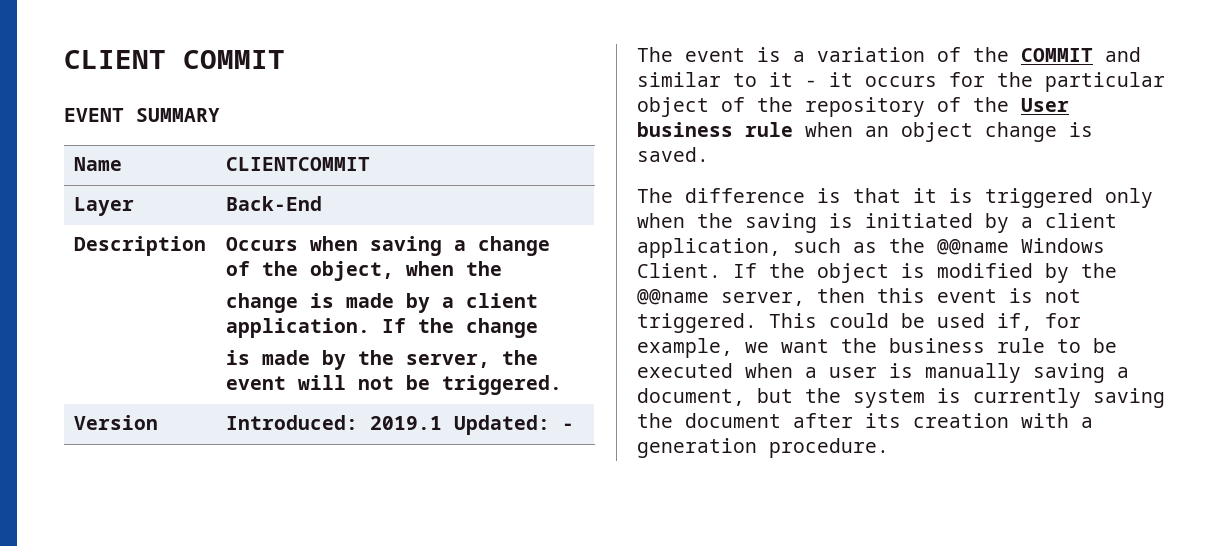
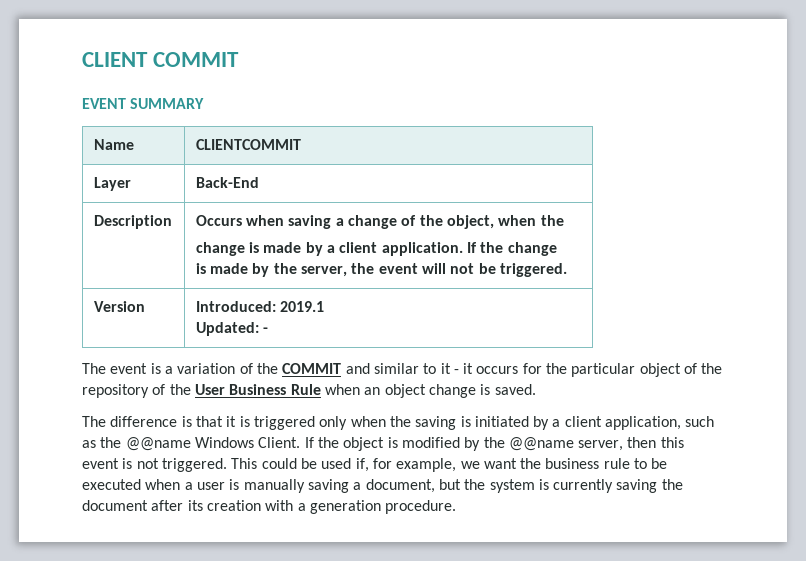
- Version | Introduced: 2019.1 Updated: -
+ Version | Introduced: 2019.1
+ Updated: -
- Thе event is a variation of the COMMIT and similar to it - it occurs for the particular object of the repository of the User business rule when an object change is saved.
+ Thе event is a variation of the COMMIT and similar to it - it occurs for the particular object of the repository of the User Business Rule when an object change is saved.

